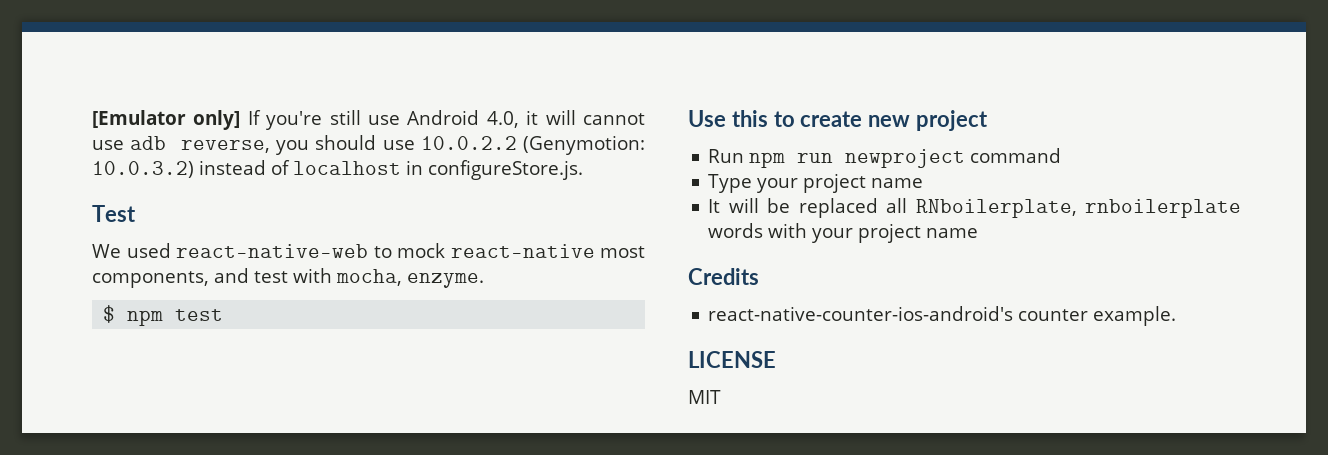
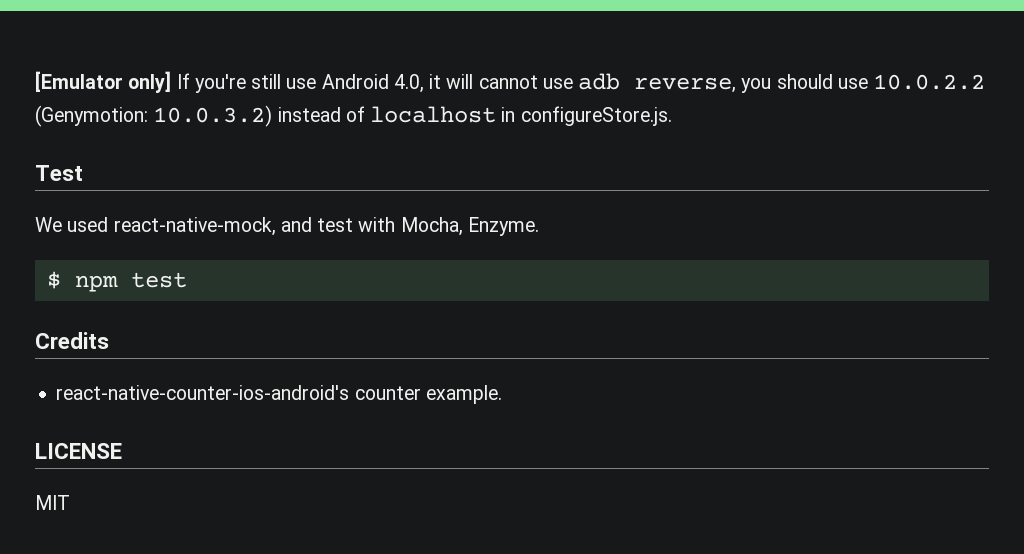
- We used react-native-web to mock react-native most components, and test with mocha, enzyme.
+ We used react-native-mock, and test with Mocha, Enzyme.
- Use this to create new project
- Run npm run newproject command
- Type your project name
- It will be replaced all RNboilerplate, rnboilerplate words with your project name

